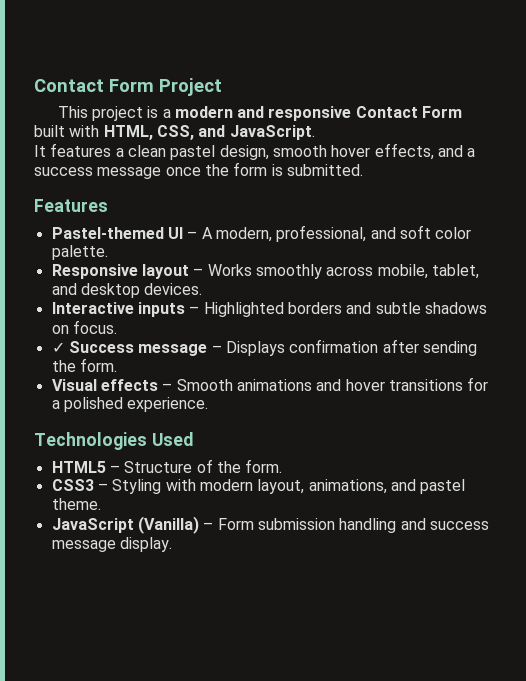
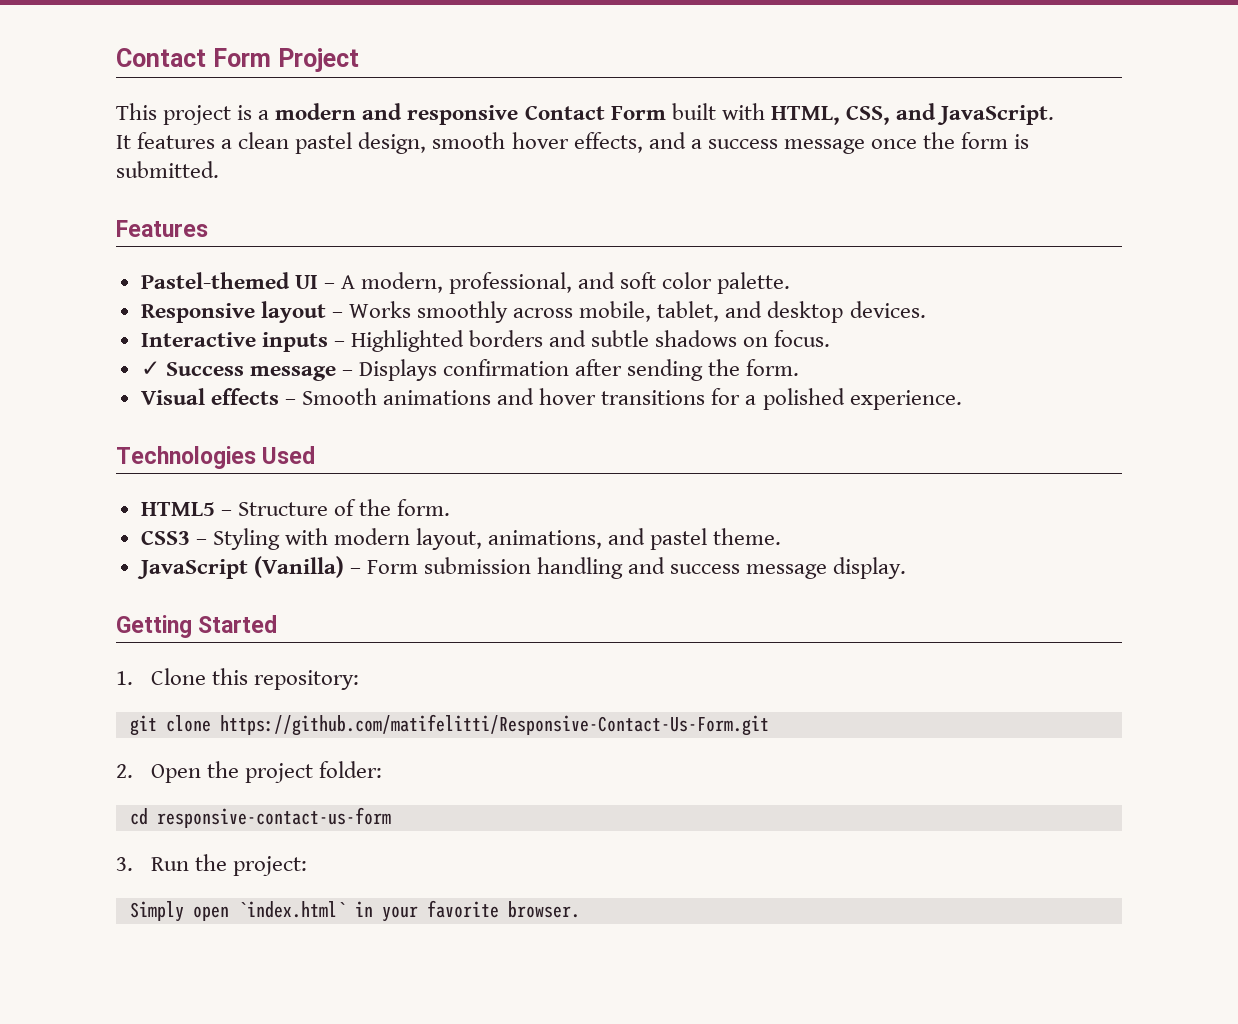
+ Getting Started
+ 1. Clone this repository:
+ git clone https://github.com/matifelitti/Responsive-Contact-Us-Form.git
+ 2. Open the project folder:
+ cd responsive-contact-us-form
+ 3. Run the project:
+ Simply open `index.html` in your favorite browser.

